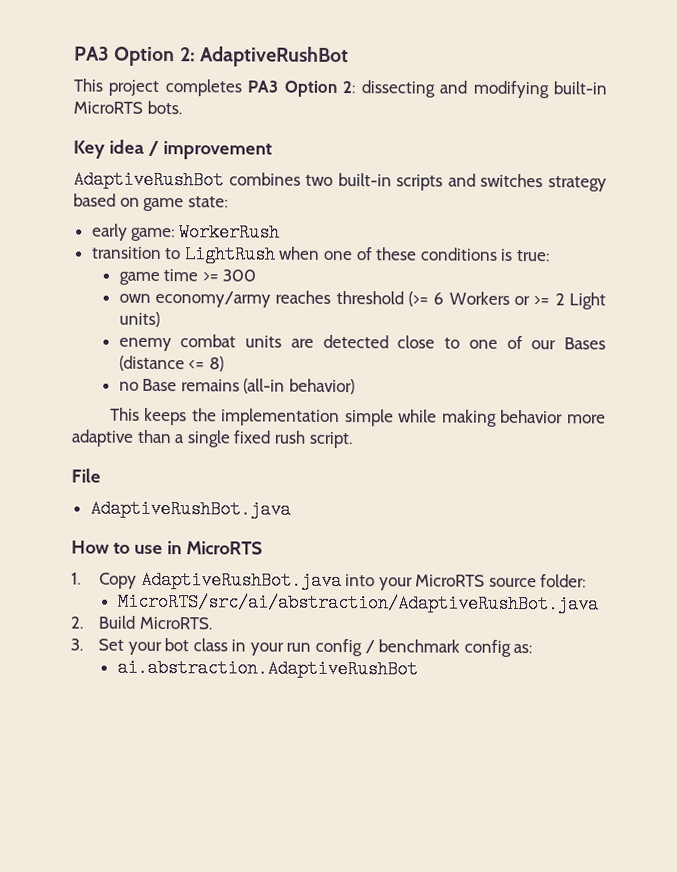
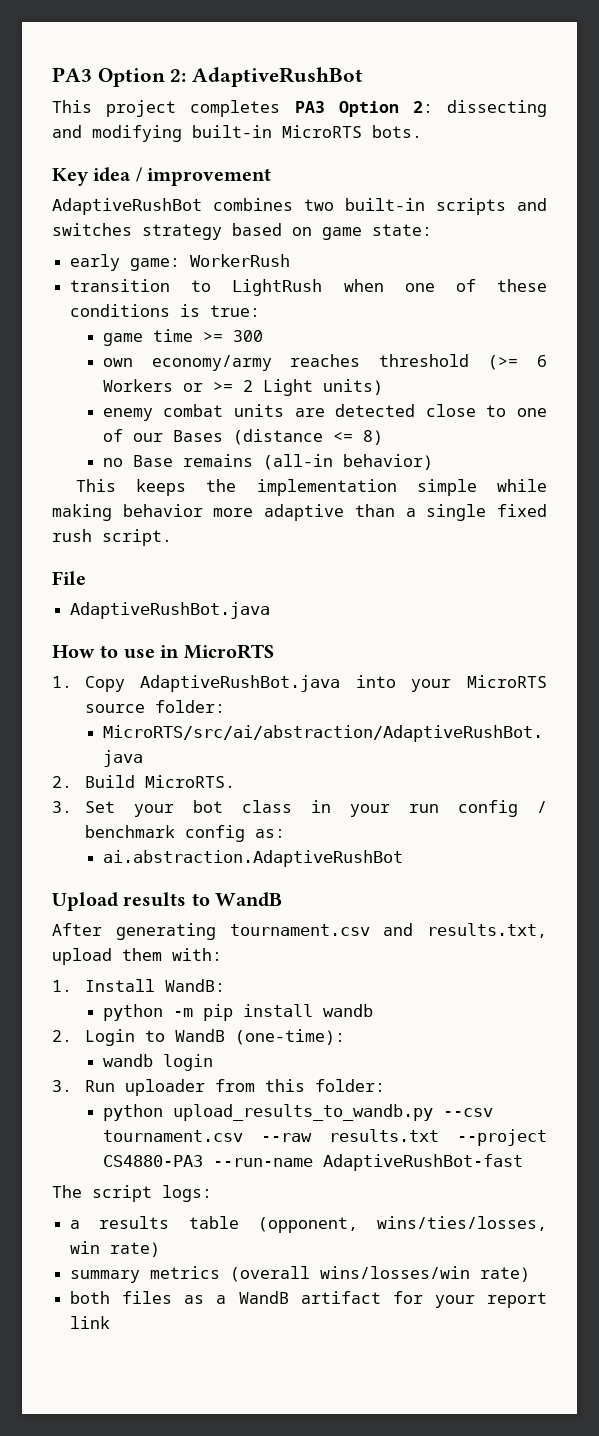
+ Upload results to WandB
+ After generating tournament.csv and results.txt, upload them with:
+ 1. Install WandB:
+ python -m pip install wandb
+ 2. Login to WandB (one-time):
+ wandb login
+ 3. Run uploader from this folder:
+ python upload_results_to_wandb.py --csv tournament.csv --raw results.txt --project CS4880-PA3 --run-name AdaptiveRushBot-fast
+ The script logs:
+ a results table (opponent, wins/ties/losses, win rate)
+ summary metrics (overall wins/losses/win rate)
+ both files as a WandB artifact for your report link

